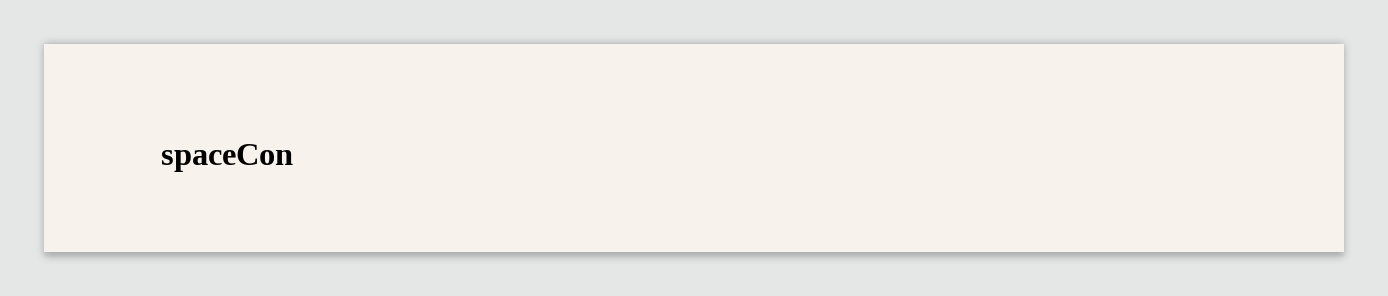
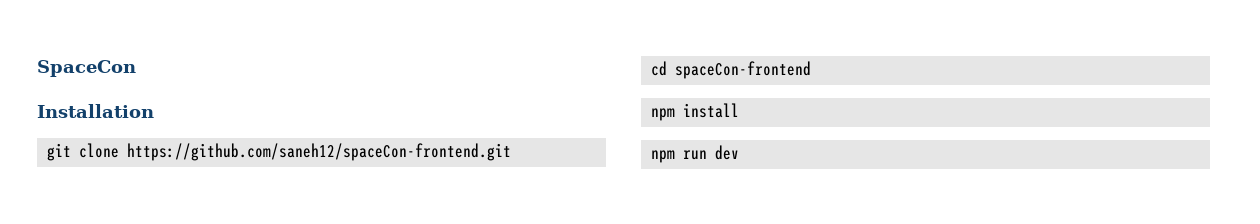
- spaceCon
+ SpaceCon
+ Installation
+ git clone https://github.com/saneh12/spaceCon-frontend.git
+ cd spaceCon-frontend
+ npm install
+ npm run dev

